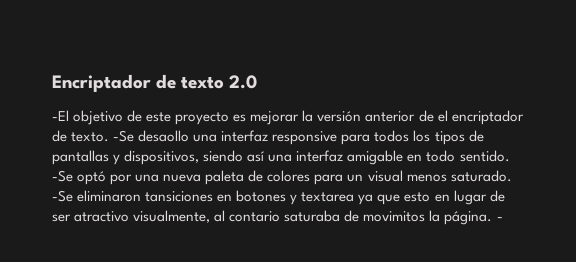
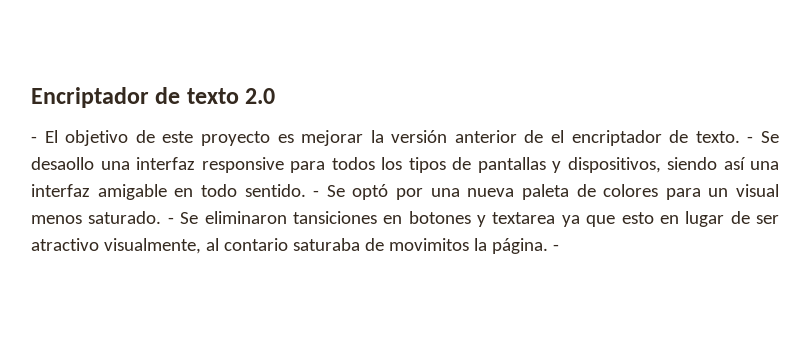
- -El objetivo de este proyecto es mejorar la versión anterior de el encriptador de texto.
+ - El objetivo de este proyecto es mejorar la versión anterior de el encriptador de texto.
- -Se desaollo una interfaz responsive para todos los tipos de pantallas y dispositivos, siendo así una interfaz amigable en todo sentido.
+ - Se desaollo una interfaz responsive para todos los tipos de pantallas y dispositivos, siendo así una interfaz amigable en todo sentido.
- -Se optó por una nueva paleta de colores para un visual menos saturado.
+ - Se optó por una nueva paleta de colores para un visual menos saturado.
- -Se eliminaron tansiciones en botones y textarea ya que esto en lugar de ser atractivo visualmente, al contario saturaba de movimitos la página.
+ - Se eliminaron tansiciones en botones y textarea ya que esto en lugar de ser atractivo visualmente, al contario saturaba de movimitos la página.

